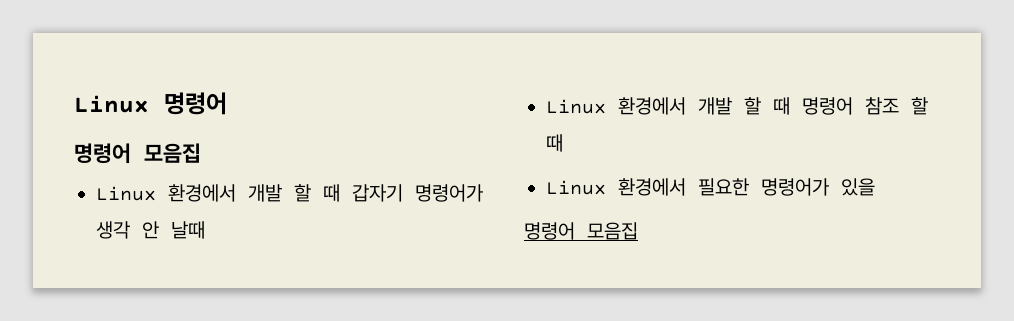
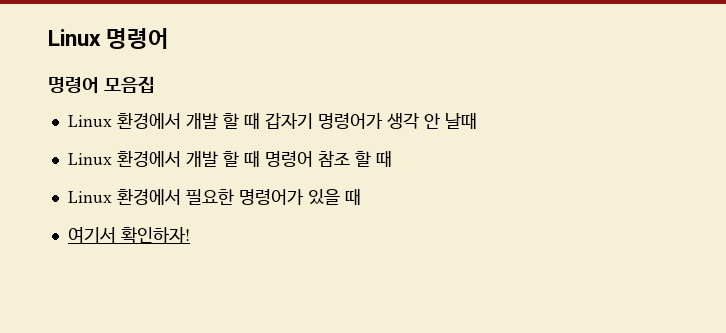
- Linux 환경에서 필요한 명령어가 있을
- 명령어 모음집
+ Linux 환경에서 필요한 명령어가 있을 때
+ 여기서 확인하자!

